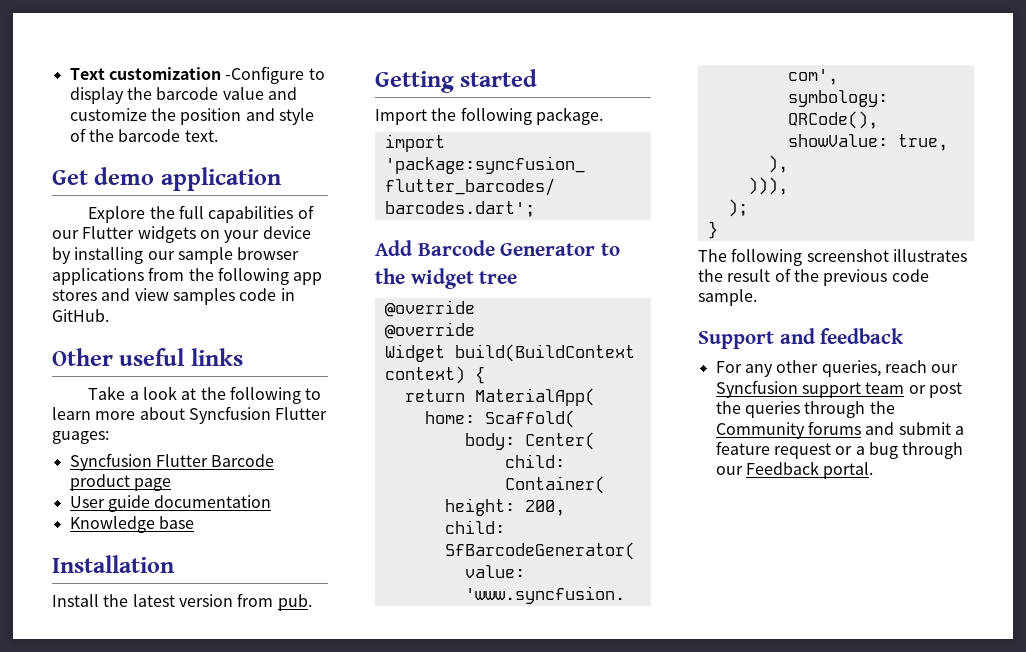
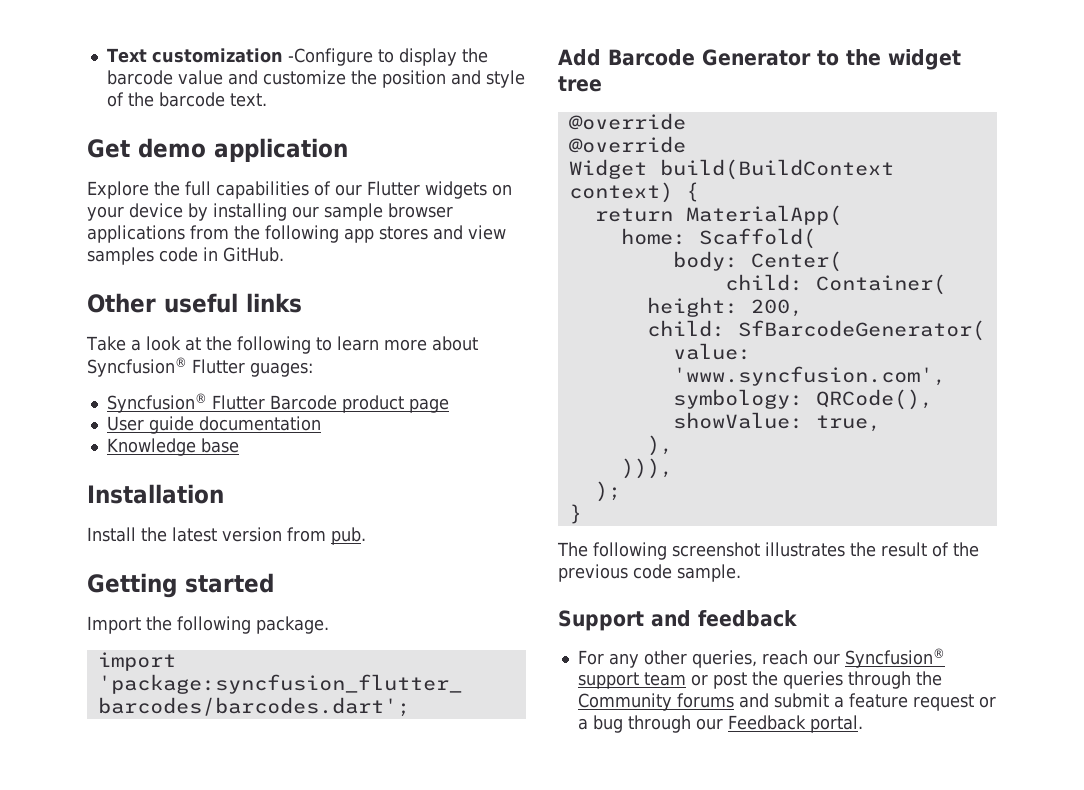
- Take a look at the following to learn more about Syncfusion Flutter guages:
+ Take a look at the following to learn more about Syncfusion® Flutter guages:
- Syncfusion Flutter Barcode product page
+ Syncfusion® Flutter Barcode product page
- For any other queries, reach our Syncfusion support team or post the queries through the Community forums and submit a feature request or a bug through our Feedback portal.
+ For any other queries, reach our Syncfusion® support team or post the queries through the Community forums and submit a feature request or a bug through our Feedback portal.

